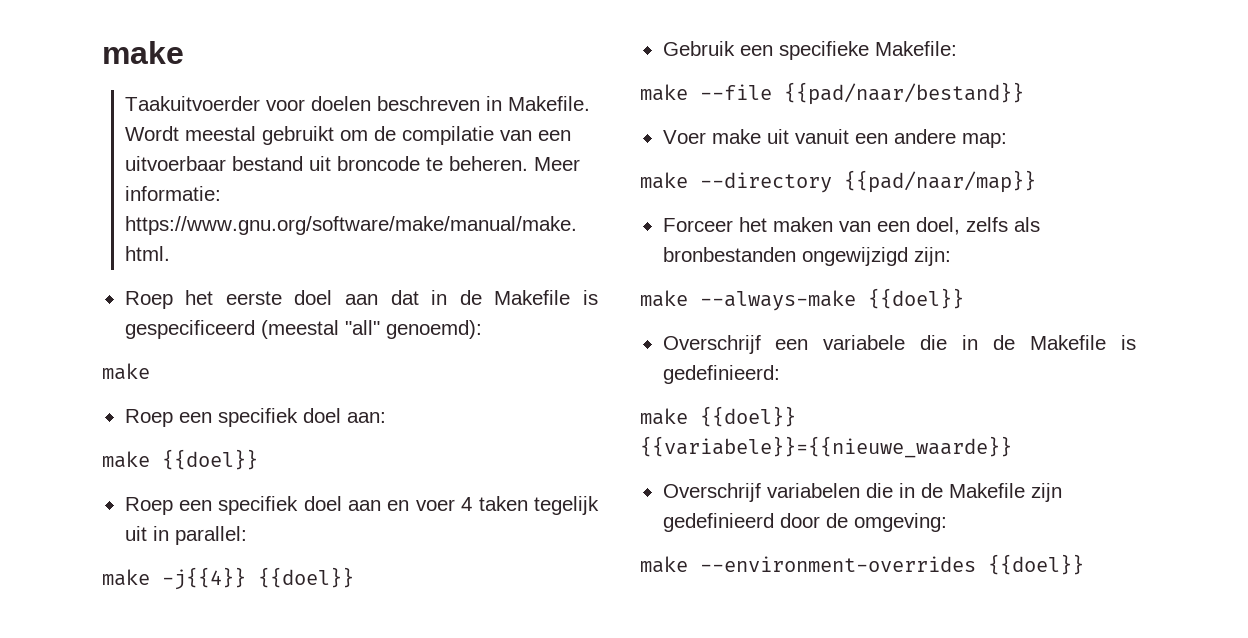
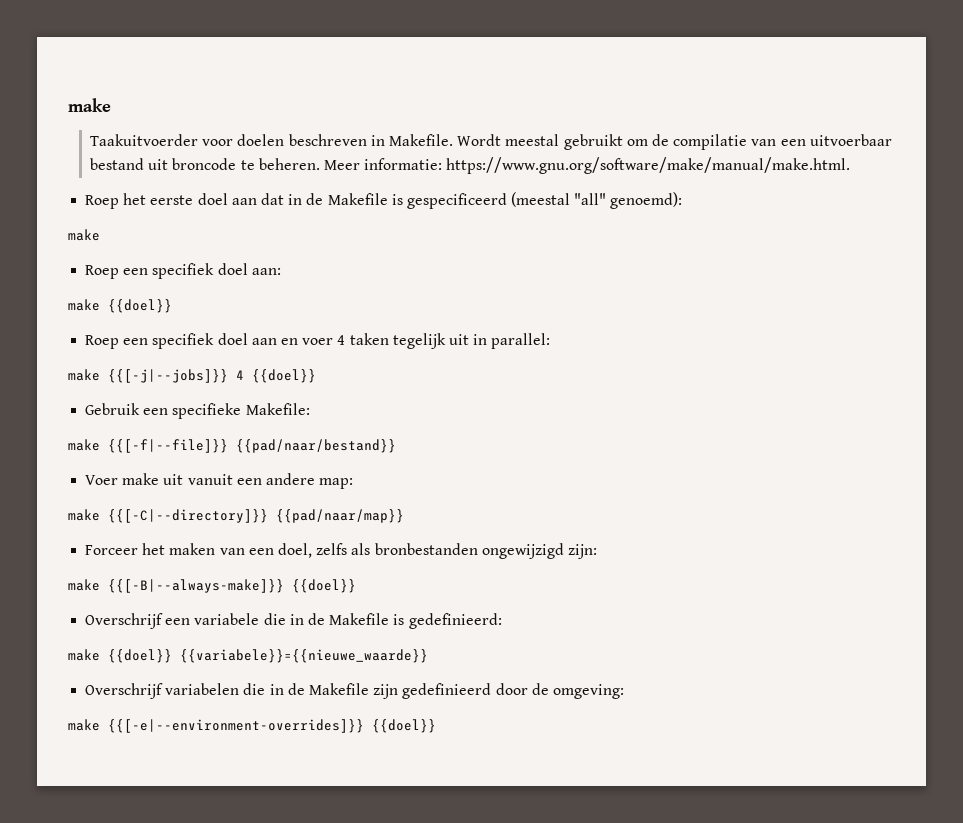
- make -j{{4}} {{doel}}
+ make {{[-j|--jobs]}} 4 {{doel}}
- make --file {{pad/naar/bestand}}
+ make {{[-f|--file]}} {{pad/naar/bestand}}
- make --directory {{pad/naar/map}}
+ make {{[-C|--directory]}} {{pad/naar/map}}
- make --always-make {{doel}}
+ make {{[-B|--always-make]}} {{doel}}
- make --environment-overrides {{doel}}
+ make {{[-e|--environment-overrides]}} {{doel}}

